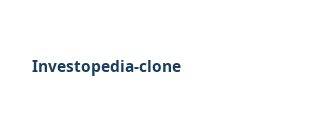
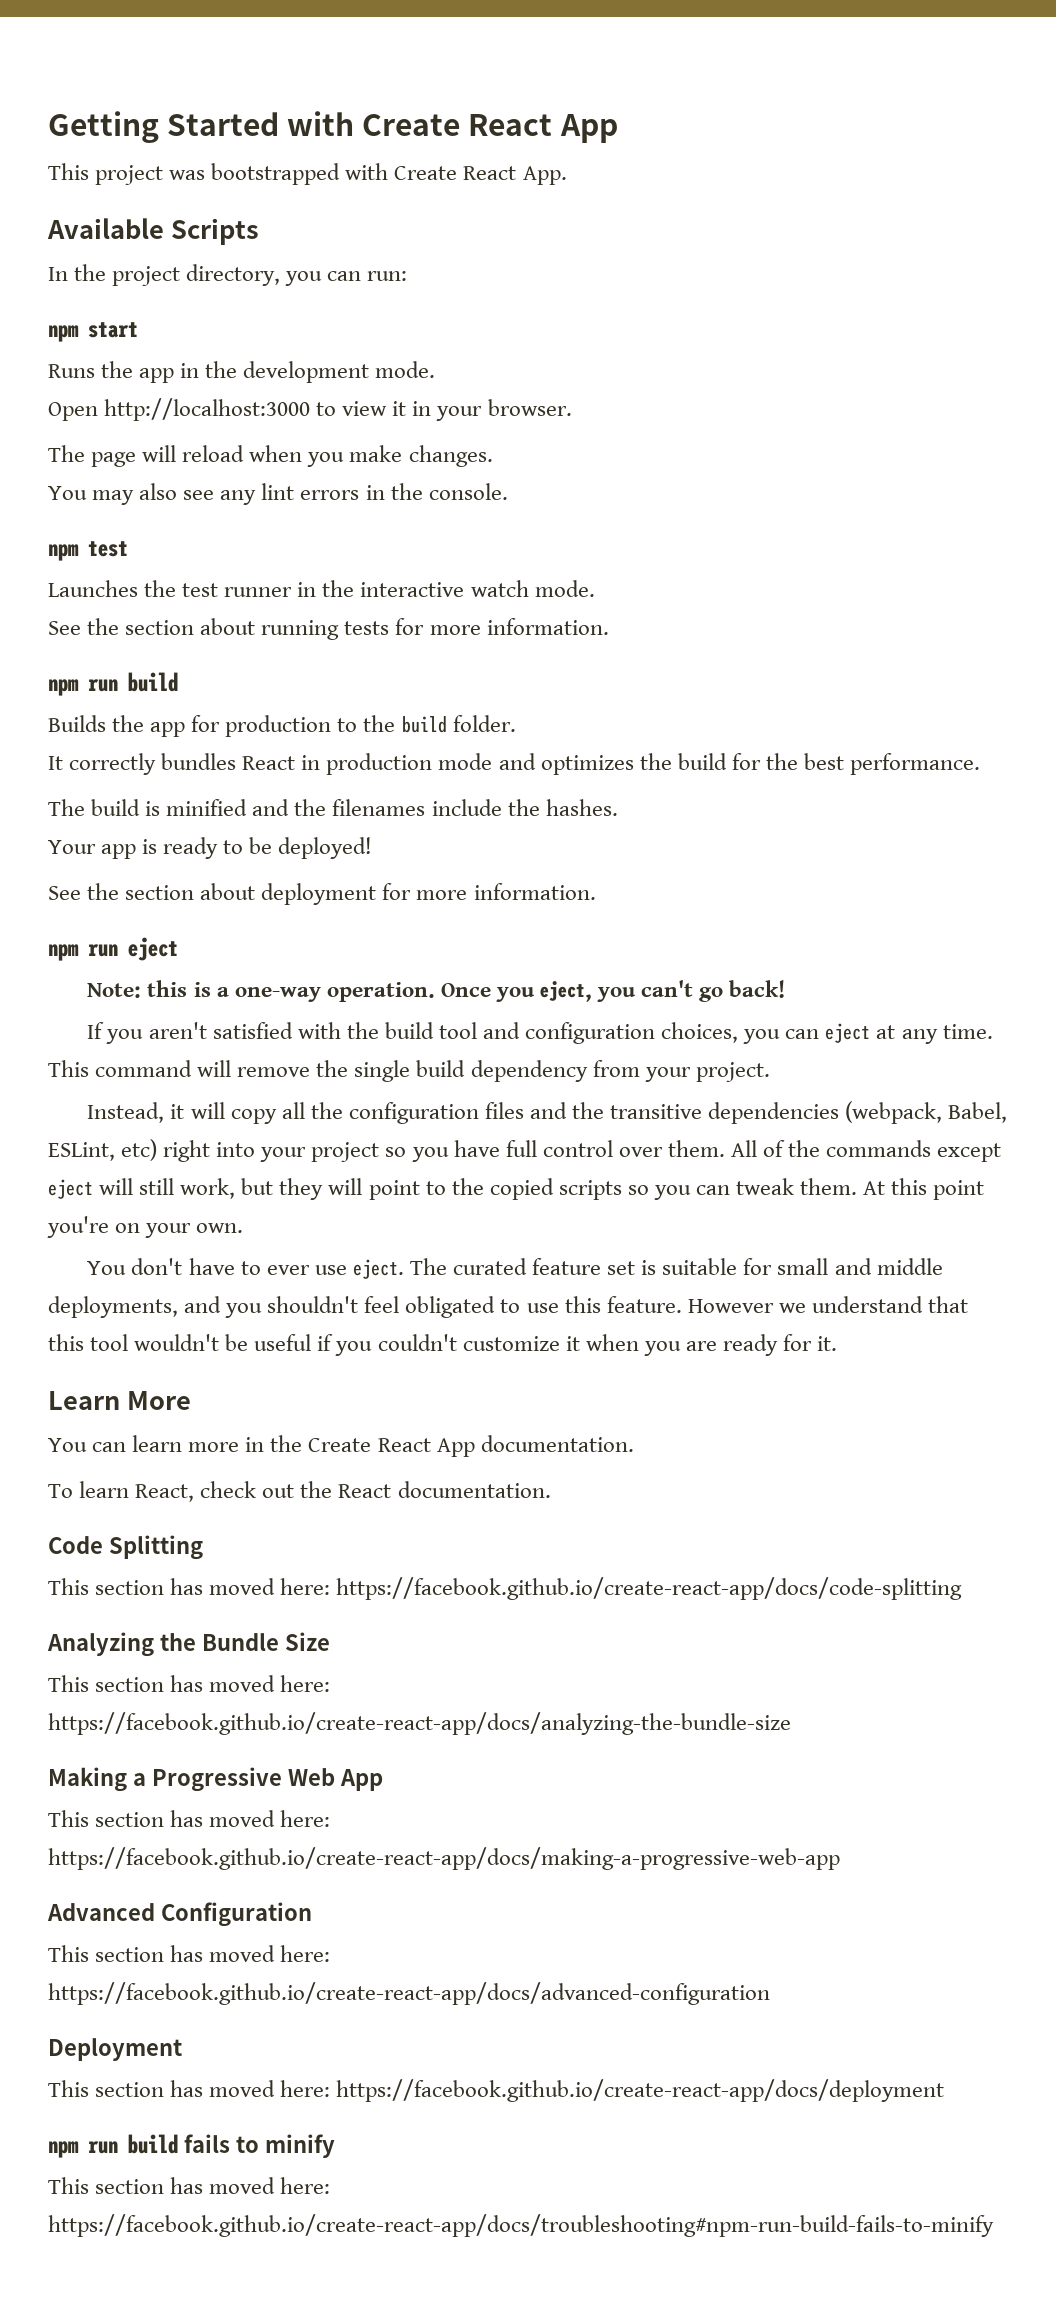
- Investopedia-clone
+ Getting Started with Create React App
+ This project was bootstrapped with Create React App.
+ Available Scripts
+ In the project directory, you can run:
+ npm start
+ Runs the app in the development mode.
+ Open http://localhost:3000 to view it in your browser.
+ The page will reload when you make changes.
+ You may also see any lint errors in the console.
+ npm test
+ Launches the test runner in the interactive watch mode.
+ See the section about running tests for more information.
+ npm run build
+ Builds the app for production to the build folder.
+ It correctly bundles React in production mode and optimizes the build for the best performance.
+ The build is minified and the filenames include the hashes.
+ Your app is ready to be deployed!
+ See the section about deployment for more information.
+ npm run eject
+ Note: this is a one-way operation. Once you eject, you can't go back!
+ If you aren't satisfied with the build tool and configuration choices, you can eject at any time. This command will remove the single build dependency from your project.
+ Instead, it will copy all the configuration files and the transitive dependencies (webpack, Babel, ESLint, etc) right into your project so you have full control over them. All of the commands except eject will still work, but they will point to the copied scripts so you can tweak them. At this point you're on your own.
+ You don't have to ever use eject. The curated feature set is suitable for small and middle deployments, and you shouldn't feel obligated to use this feature. However we understand that this tool wouldn't be useful if you couldn't customize it when you are ready for it.
+ Learn More
+ You can learn more in the Create React App documentation.
+ To learn React, check out the React documentation.
+ Code Splitting
+ This section has moved here: https://facebook.github.io/create-react-app/docs/code-splitting
+ Analyzing the Bundle Size
+ This section has moved here: https://facebook.github.io/create-react-app/docs/analyzing-the-bundle-size
+ Making a Progressive Web App
+ This section has moved here: https://facebook.github.io/create-react-app/docs/making-a-progressive-web-app
+ Advanced Configuration
+ This section has moved here: https://facebook.github.io/create-react-app/docs/advanced-configuration
+ Deployment
+ This section has moved here: https://facebook.github.io/create-react-app/docs/deployment
+ npm run build fails to minify
+ This section has moved here: https://facebook.github.io/create-react-app/docs/troubleshooting#npm-run-build-fails-to-minify

